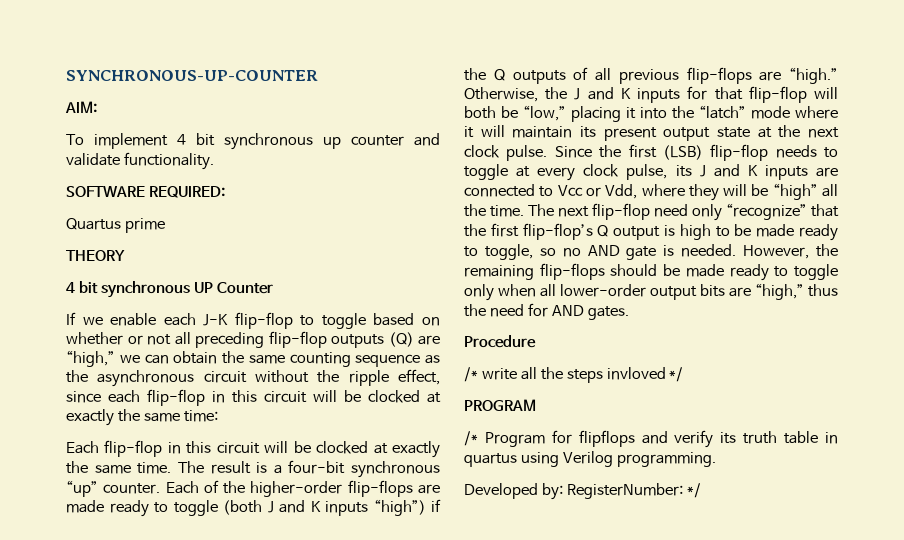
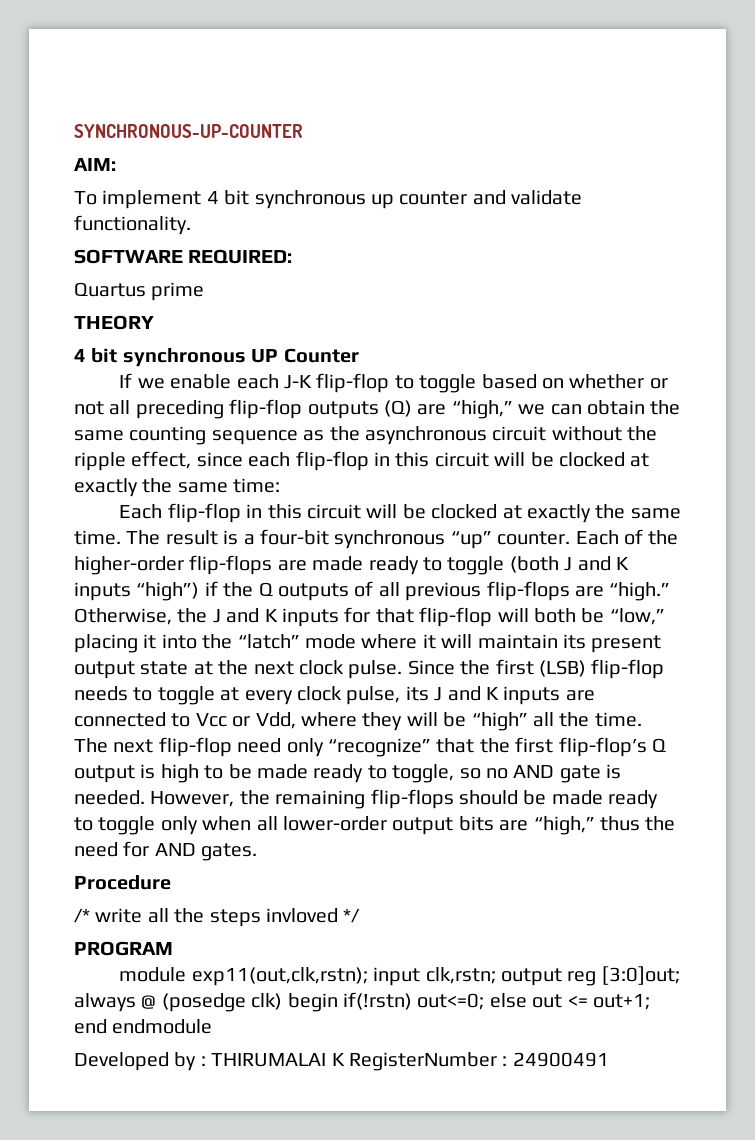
- /* Program for flipflops and verify its truth table in quartus using Verilog programming.
- Developed by: RegisterNumber: */
+ module exp11(out,clk,rstn); input clk,rstn; output reg [3:0]out; always @ (posedge clk) begin if(!rstn) out<=0; else out <= out+1; end endmodule
+ Developed by : THIRUMALAI K RegisterNumber : 24900491

